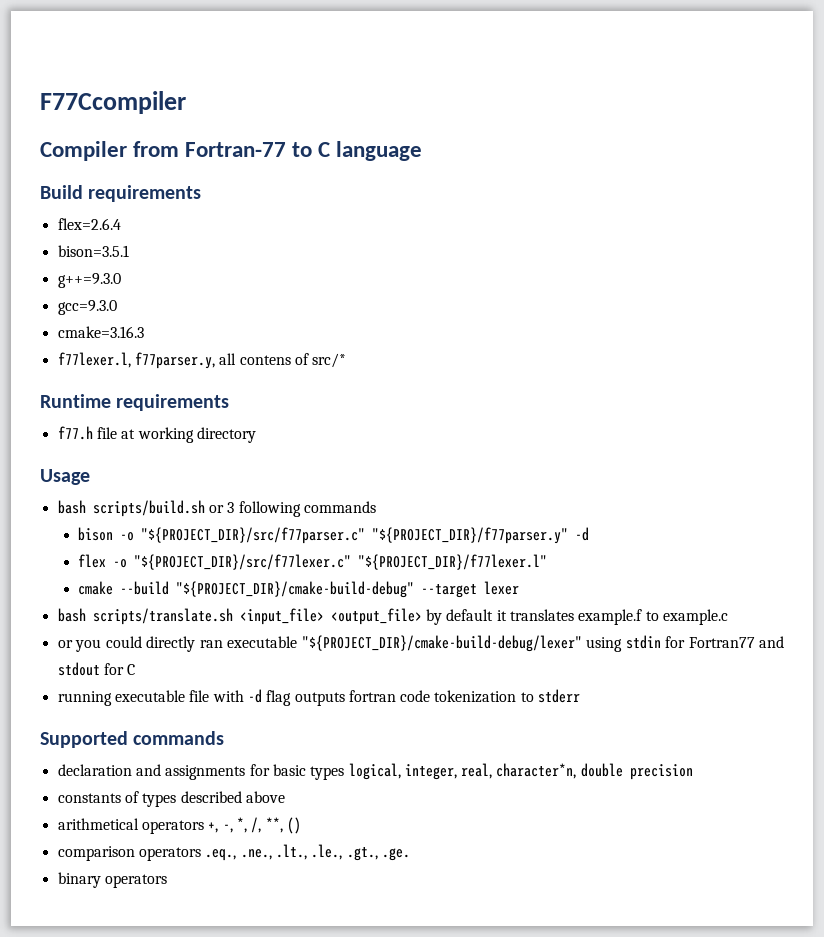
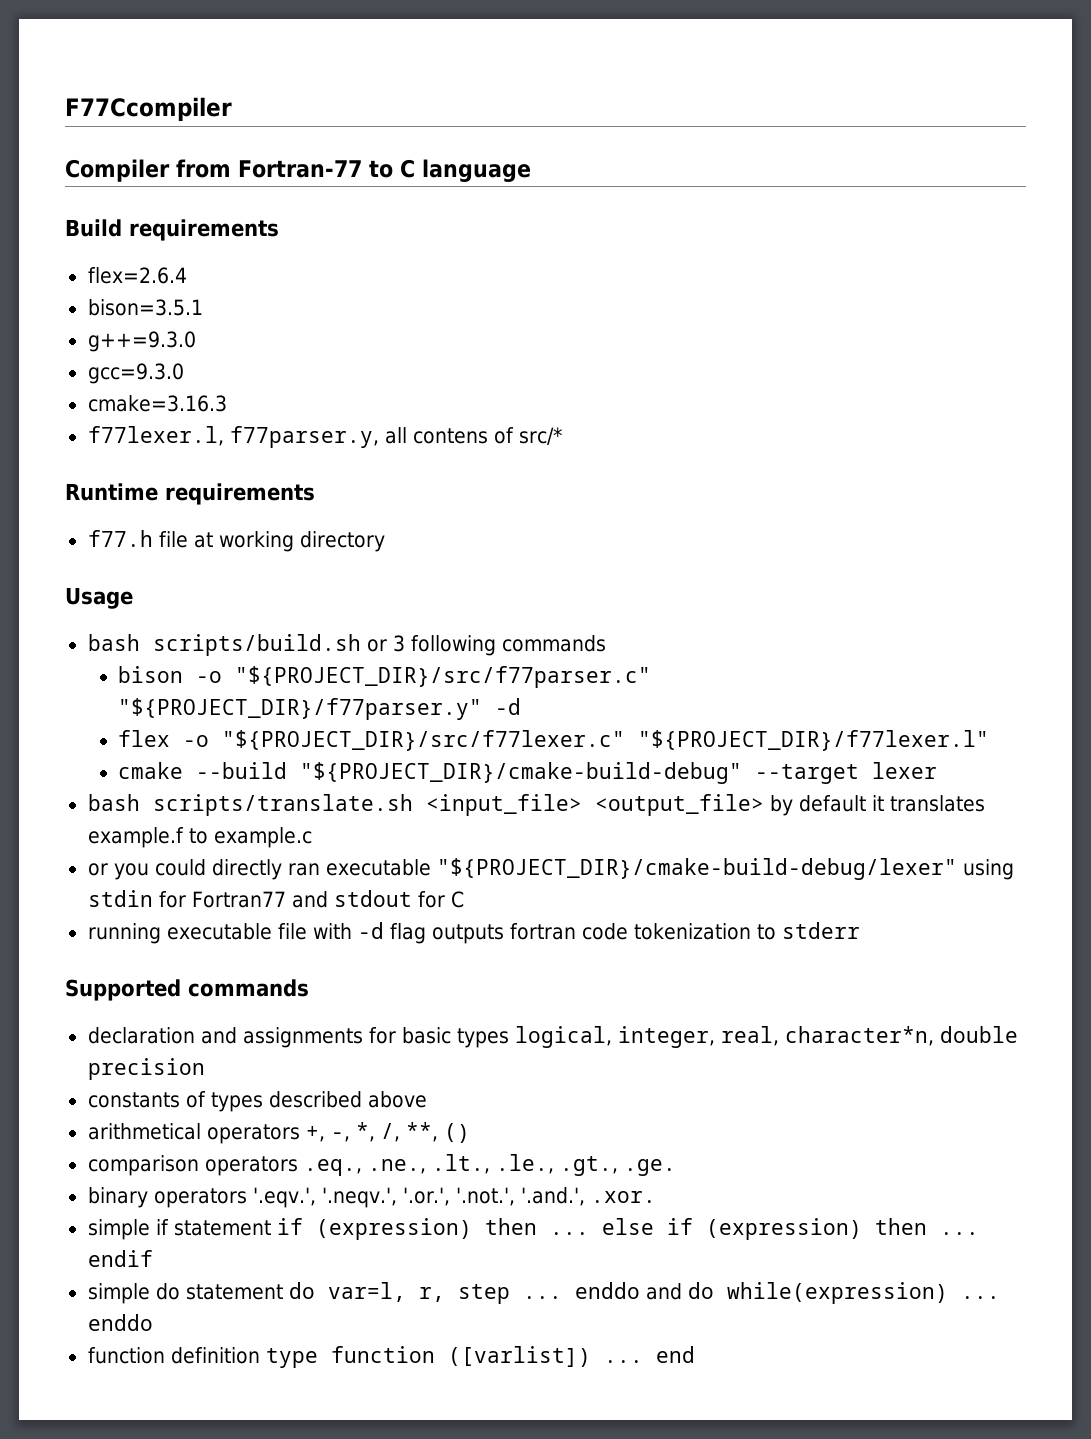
- binary operators
+ binary operators '.eqv.', '.neqv.', '.or.', '.not.', '.and.', .xor.
+ simple if statement if (expression) then ... else if (expression) then ... endif
+ simple do statement do var=l, r, step ... enddo and do while(expression) ... enddo
+ function definition type function ([varlist]) ... end

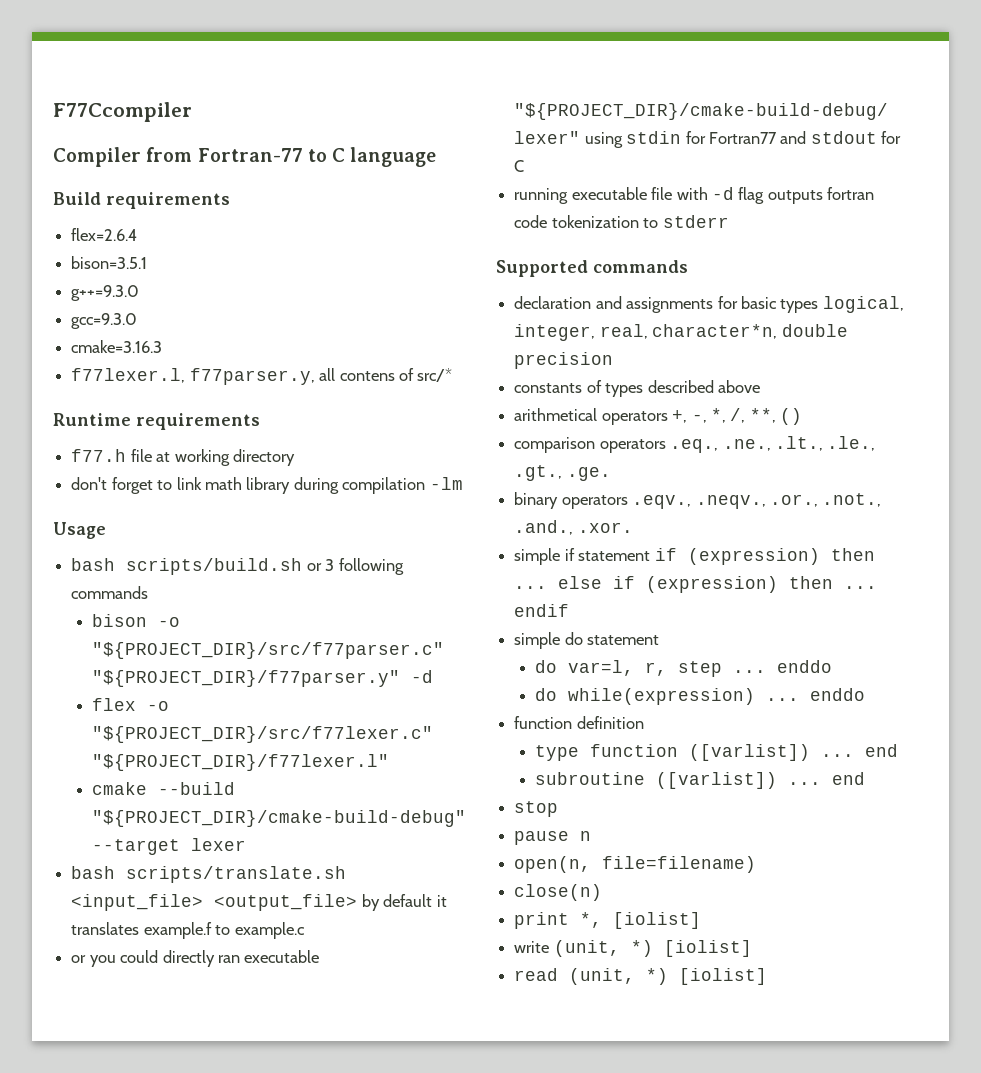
+ don't forget to link math library during compilation -lm
- binary operators '.eqv.', '.neqv.', '.or.', '.not.', '.and.', .xor.
+ binary operators .eqv., .neqv., .or., .not., .and., .xor.
- simple do statement do var=l, r, step ... enddo and do while(expression) ... enddo
+ simple do statement
+ do var=l, r, step ... enddo
+ do while(expression) ... enddo
- function definition type function ([varlist]) ... end
+ function definition
+ type function ([varlist]) ... end
+ subroutine ([varlist]) ... end
+ stop
+ pause n
+ open(n, file=filename)
+ close(n)
+ print *, [iolist]
+ write (unit, *) [iolist]
+ read (unit, *) [iolist]

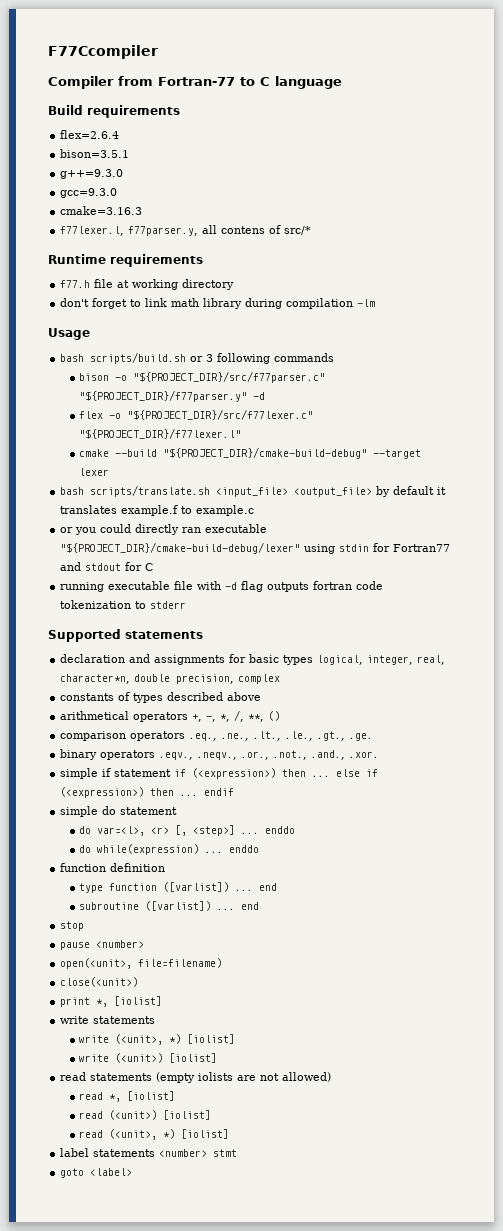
- Supported commands
+ Supported statements
- declaration and assignments for basic types logical, integer, real, character*n, double precision
+ declaration and assignments for basic types logical, integer, real, character*n, double precision, complex
- simple if statement if (expression) then ... else if (expression) then ... endif
+ simple if statement if (<expression>) then ... else if (<expression>) then ... endif
- do var=l, r, step ... enddo
+ do var=<l>, <r> [, <step>] ... enddo
- pause n
- open(n, file=filename)
+ pause <number>
+ open(<unit>, file=filename)
- close(n)
+ close(<unit>)
- write (unit, *) [iolist]
- read (unit, *) [iolist]
+ write statements
+ write (<unit>, *) [iolist]
+ write (<unit>) [iolist]
+ read statements (empty iolists are not allowed)
+ read *, [iolist]
+ read (<unit>) [iolist]
+ read (<unit>, *) [iolist]
+ label statements <number> stmt
+ goto <label>

